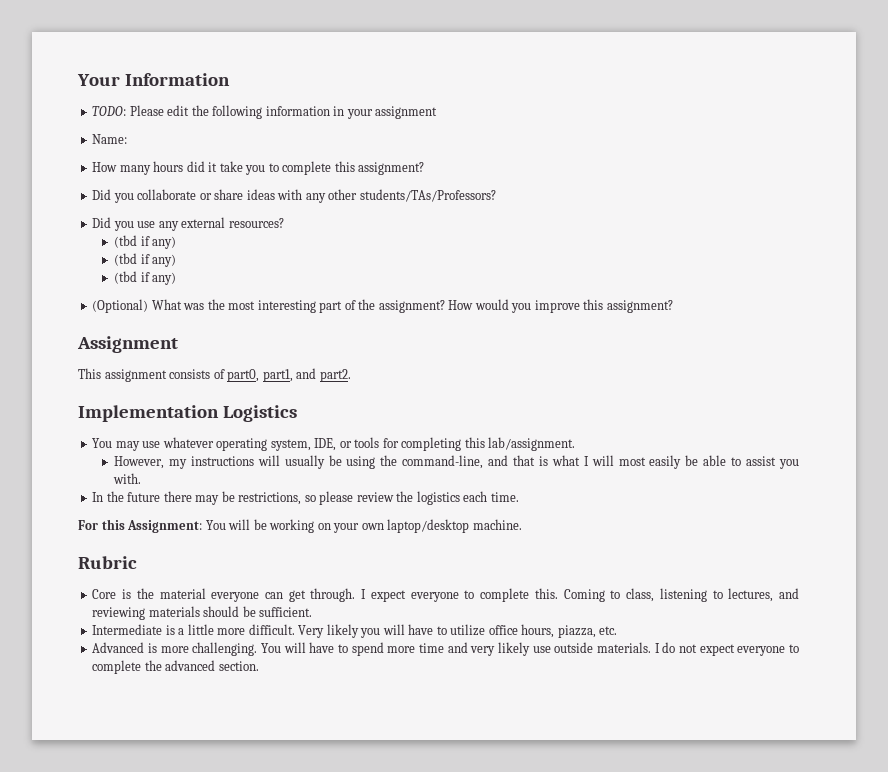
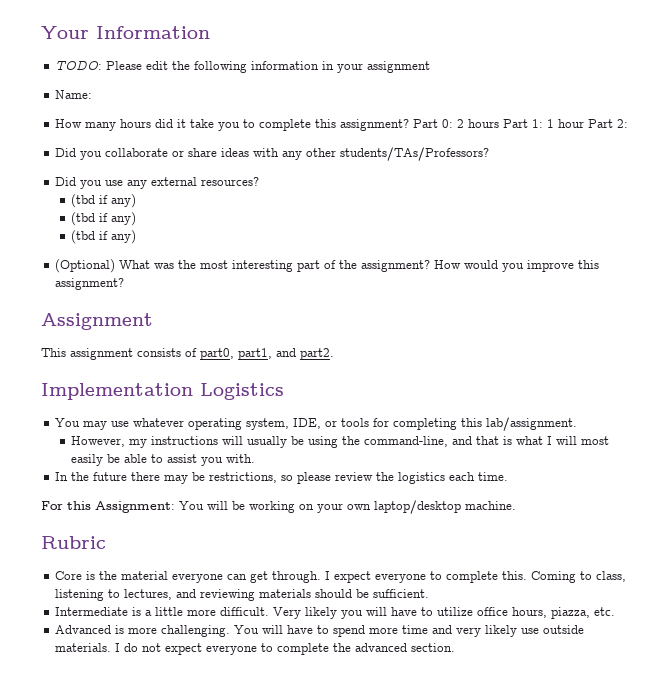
+ Part 0: 2 hours Part 1: 1 hour Part 2:

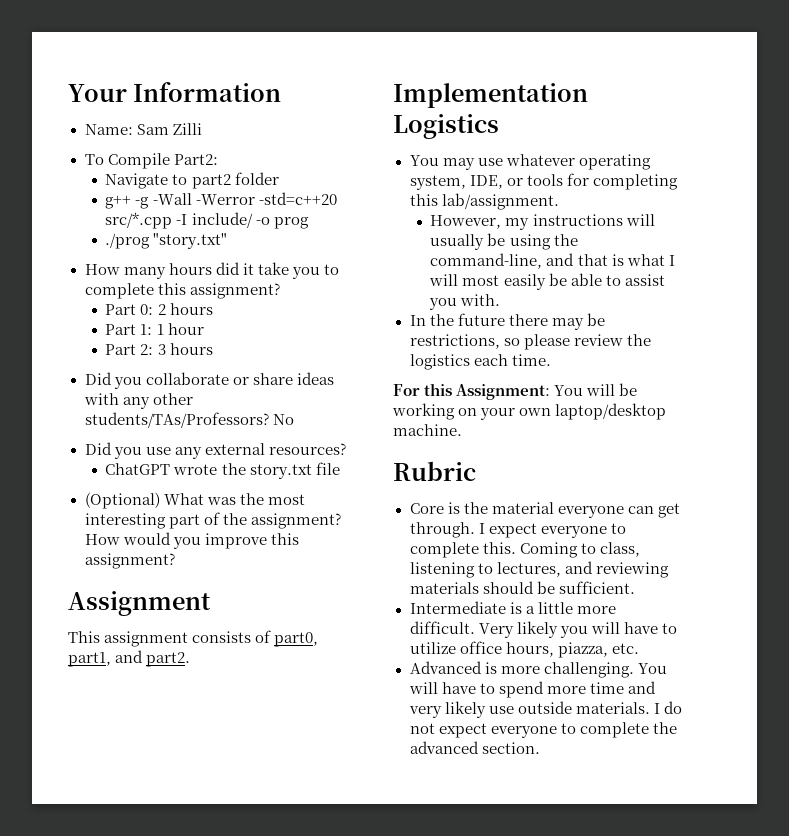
- TODO: Please edit the following information in your assignment
- Name:
+ Name: Sam Zilli
+ To Compile Part2:
+ Navigate to part2 folder
+ g++ -g -Wall -Werror -std=c++20 src/*.cpp -I include/ -o prog
+ ./prog "story.txt"
- How many hours did it take you to complete this assignment? Part 0: 2 hours Part 1: 1 hour Part 2:
+ How many hours did it take you to complete this assignment?
+ Part 0: 2 hours
+ Part 1: 1 hour
+ Part 2: 3 hours
+ No
  Did you use any external resources?
- (tbd if any)
- (tbd if any)
- (tbd if any)
+ ChatGPT wrote the story.txt file

